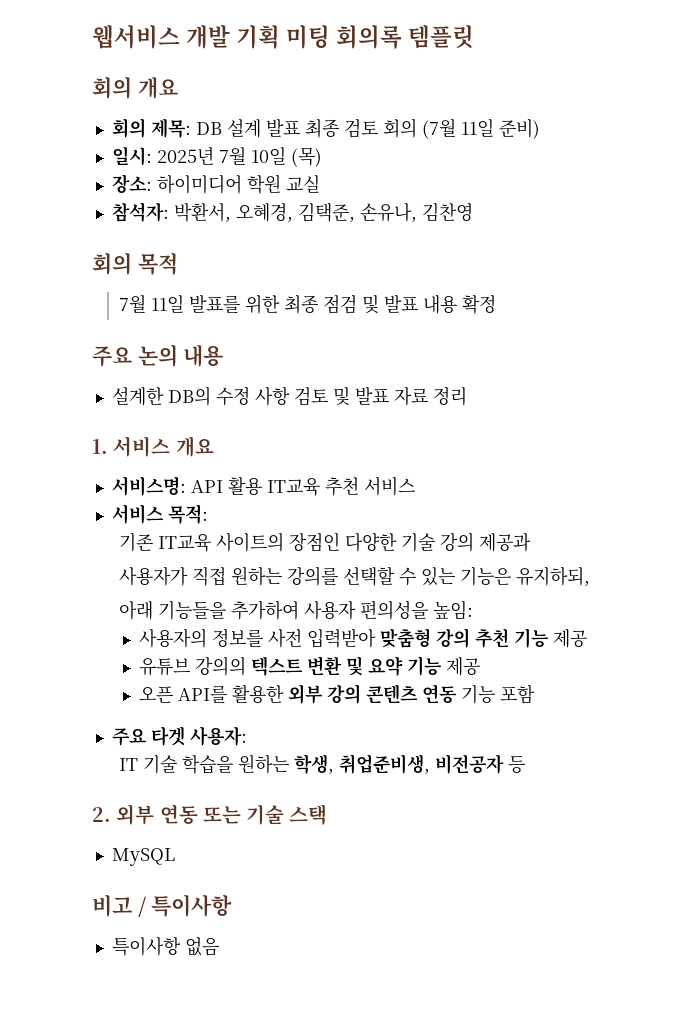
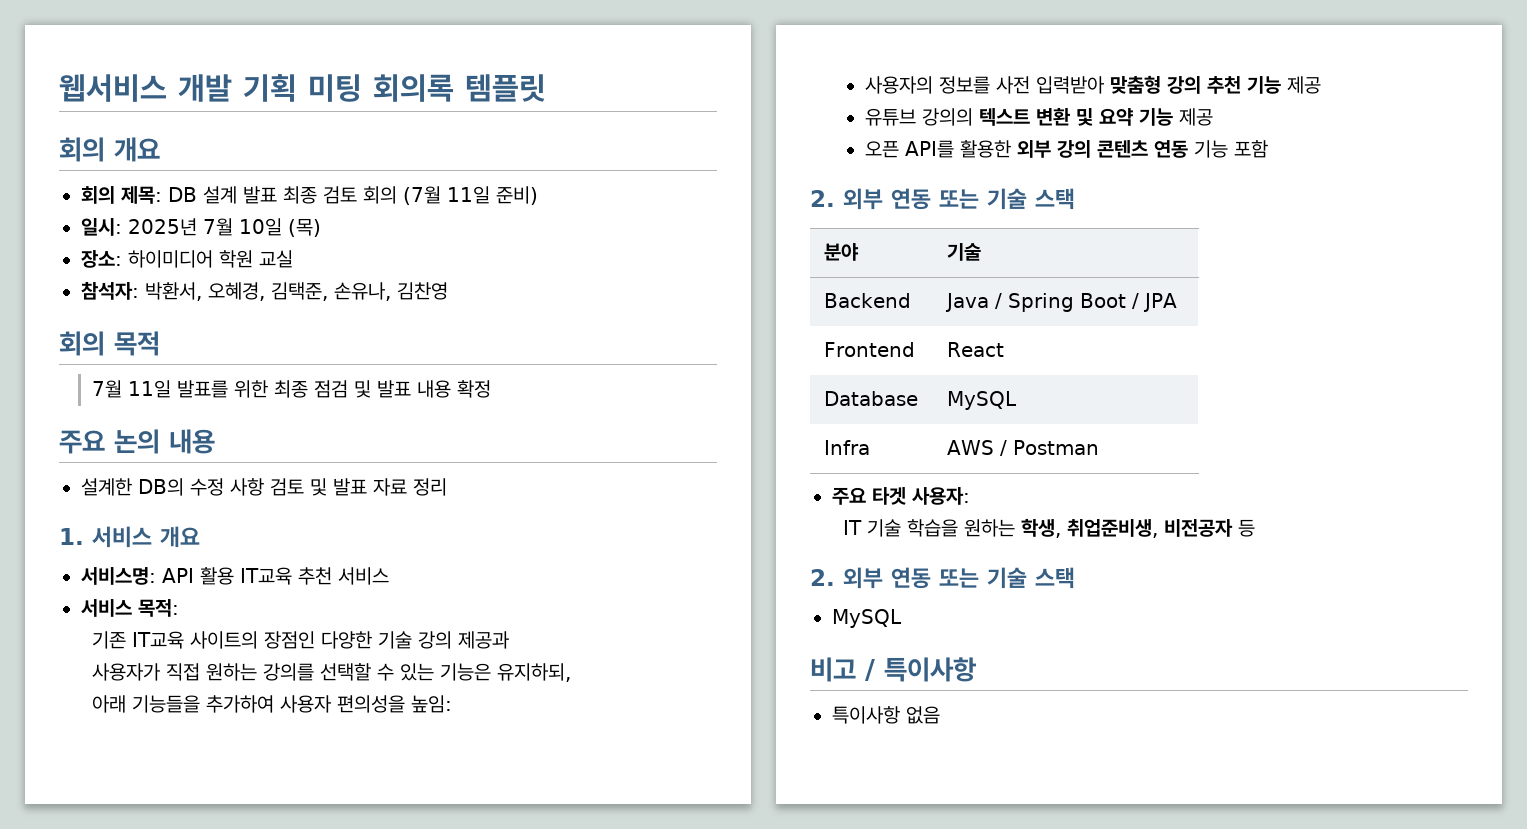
  오픈 API를 활용한 외부 강의 콘텐츠 연동 기능 포함
+ 2. 외부 연동 또는 기술 스택
+ 분야 | 기술
+ Backend | Java / Spring Boot / JPA
+ Frontend | React
+ Database | MySQL
+ Infra | AWS / Postman

